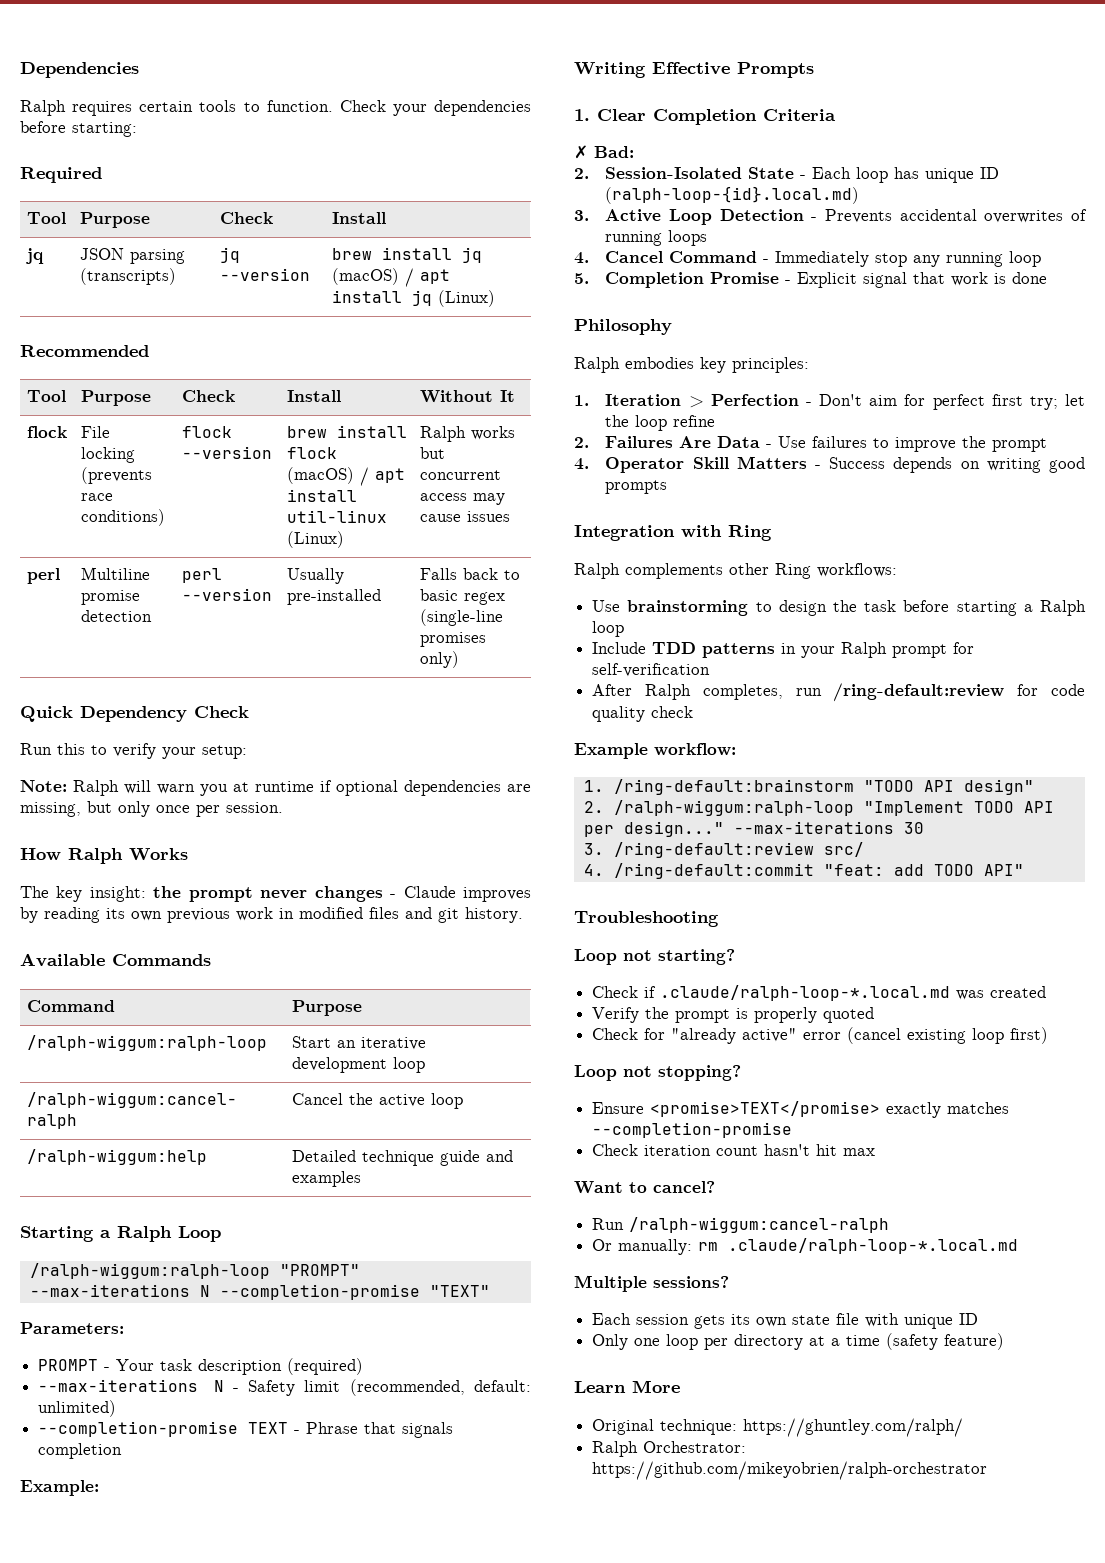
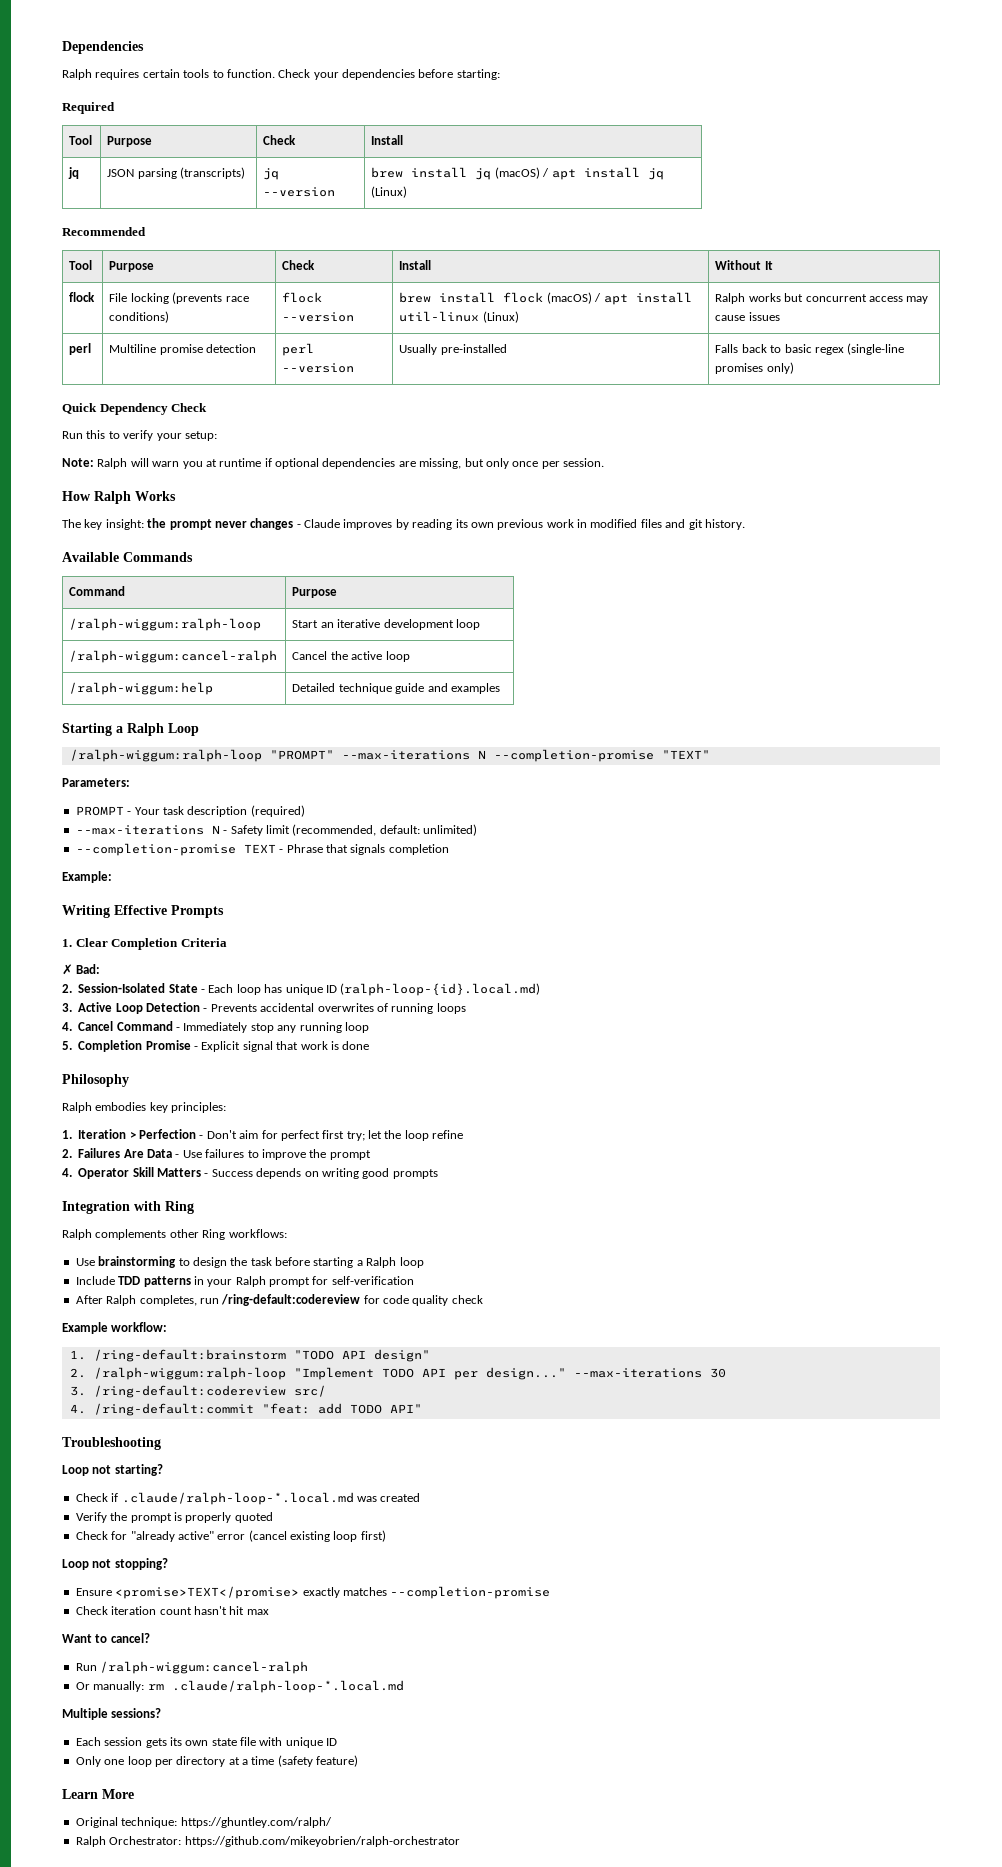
- After Ralph completes, run /ring-default:review for code quality check
+ After Ralph completes, run /ring-default:codereview for code quality check
- 3. /ring-default:review src/
+ 3. /ring-default:codereview src/

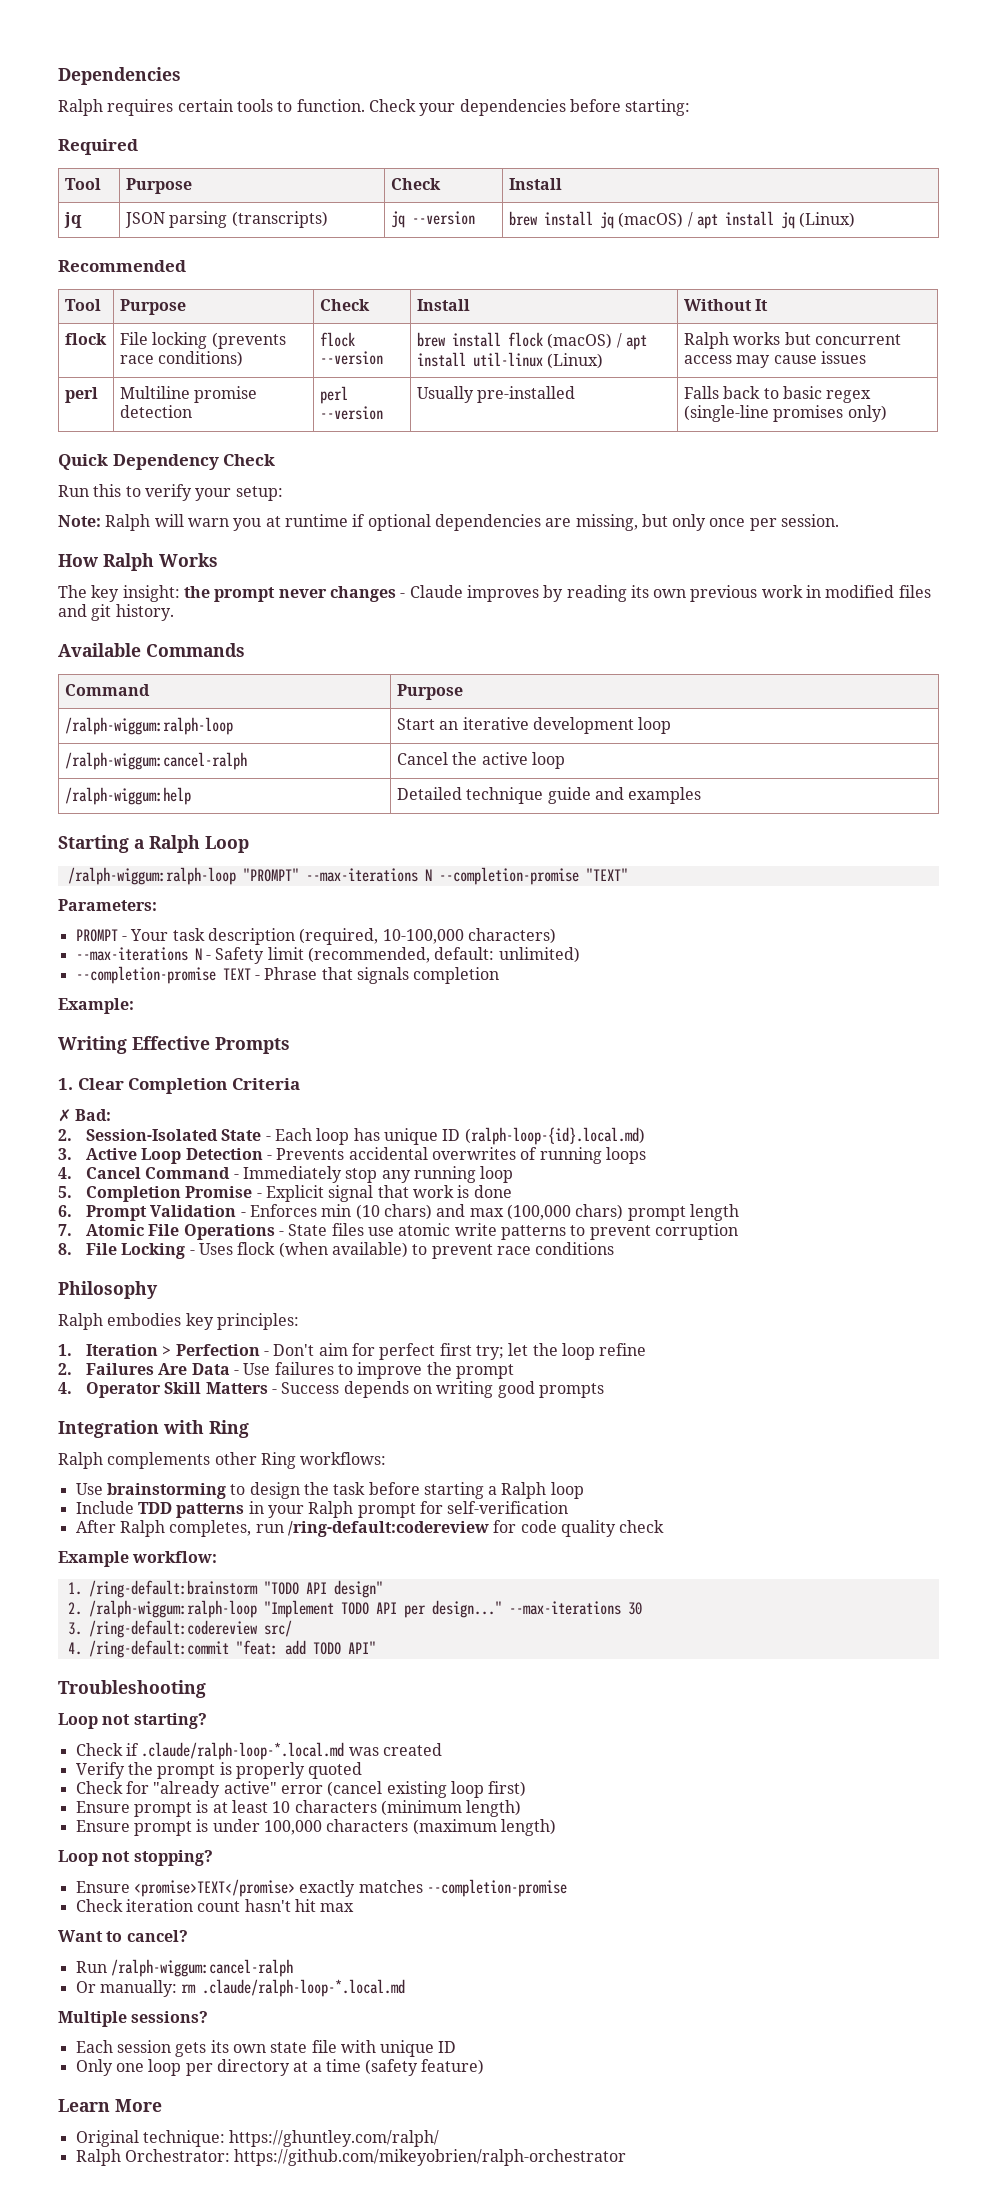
- PROMPT - Your task description (required)
+ PROMPT - Your task description (required, 10-100,000 characters)
+ 6. Prompt Validation - Enforces min (10 chars) and max (100,000 chars) prompt length
+ 7. Atomic File Operations - State files use atomic write patterns to prevent corruption
+ 8. File Locking - Uses flock (when available) to prevent race conditions
+ Ensure prompt is at least 10 characters (minimum length)
+ Ensure prompt is under 100,000 characters (maximum length)

